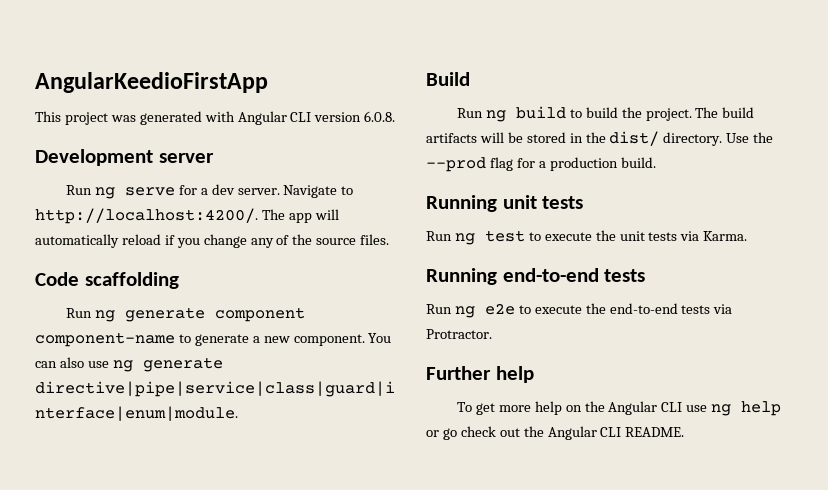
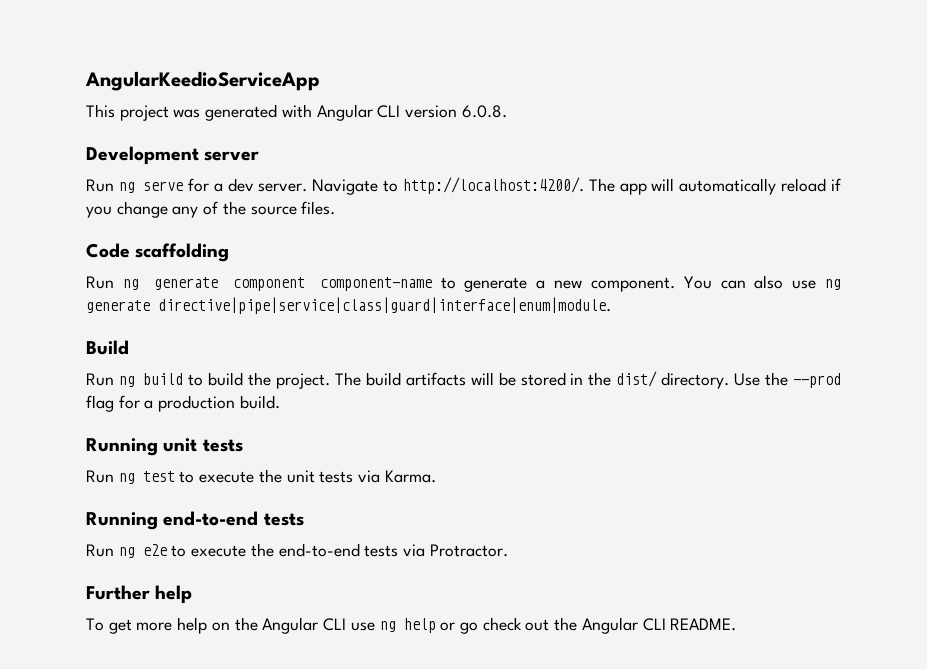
- AngularKeedioFirstApp
+ AngularKeedioServiceApp

